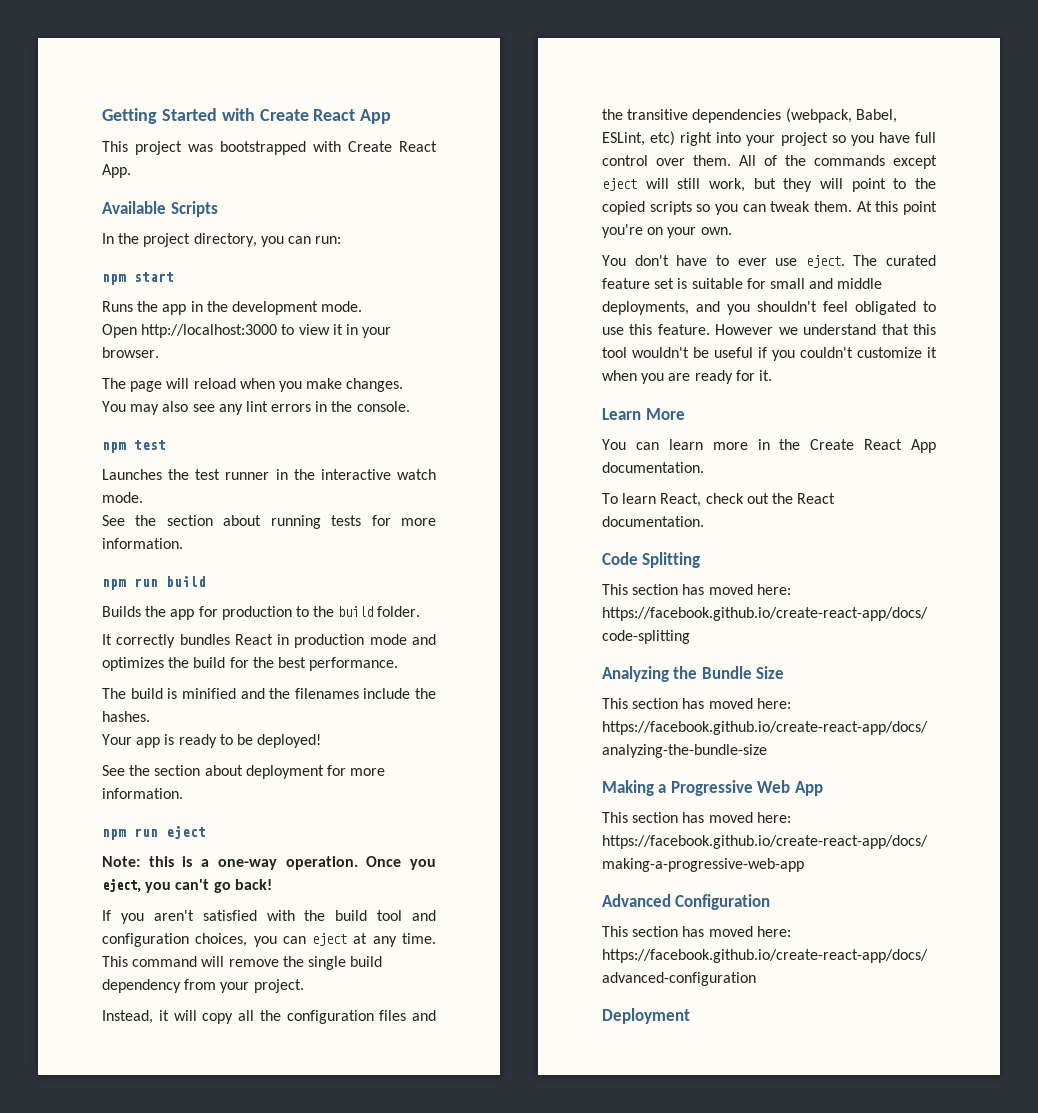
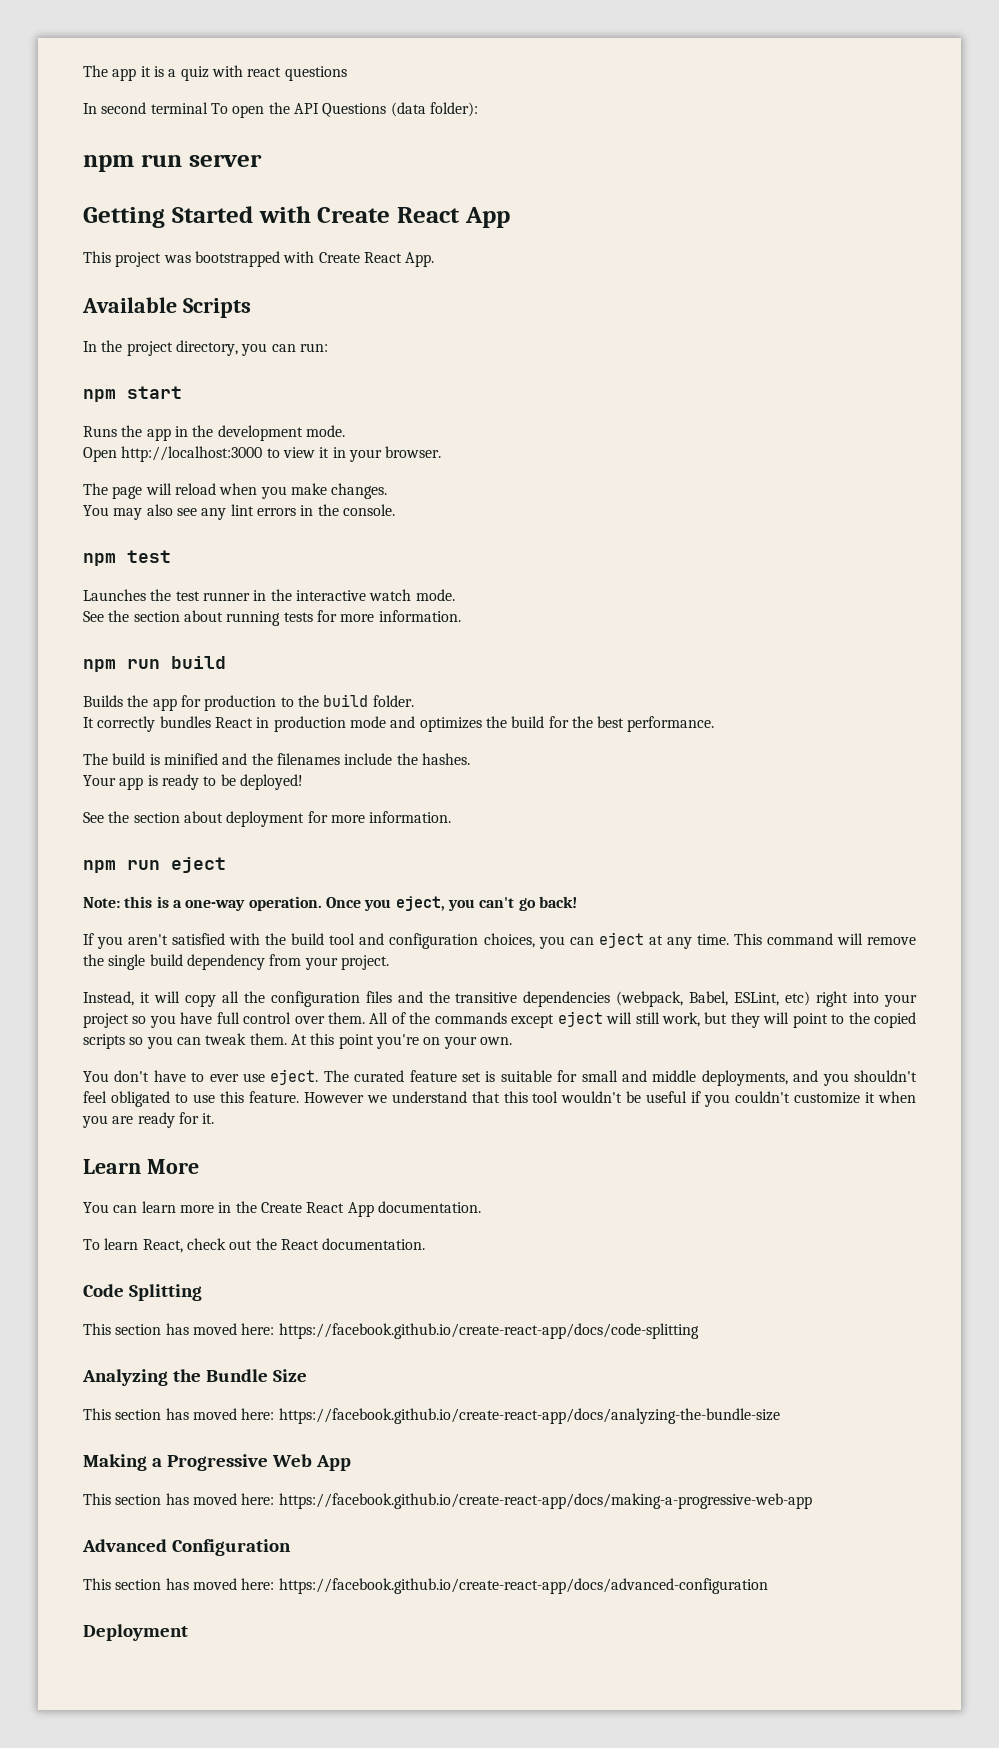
+ The app it is a quiz with react questions
+ In second terminal To open the API Questions (data folder):
+ npm run server

